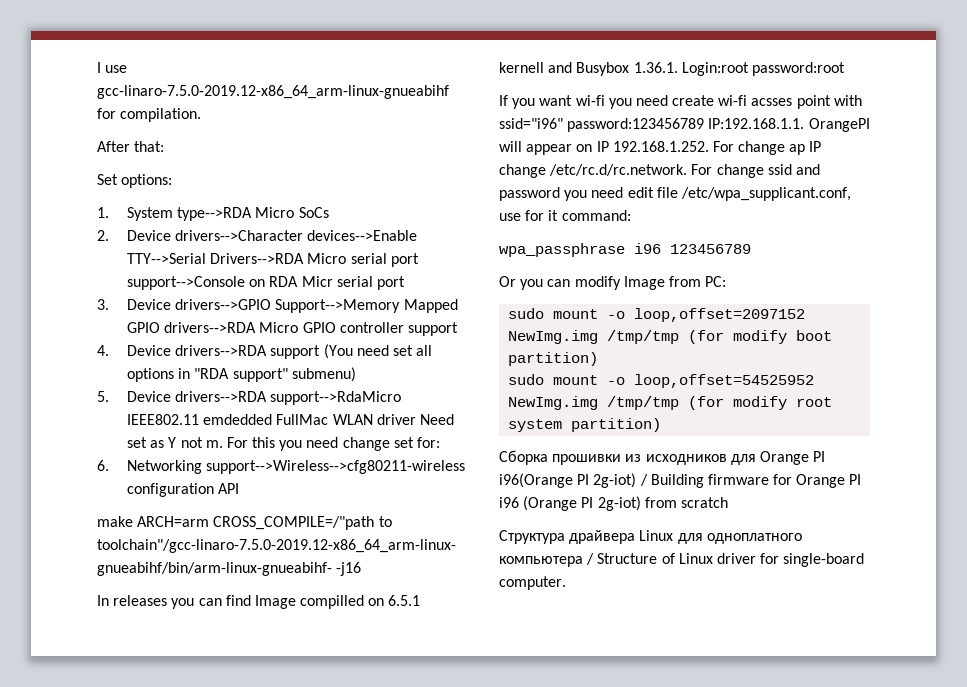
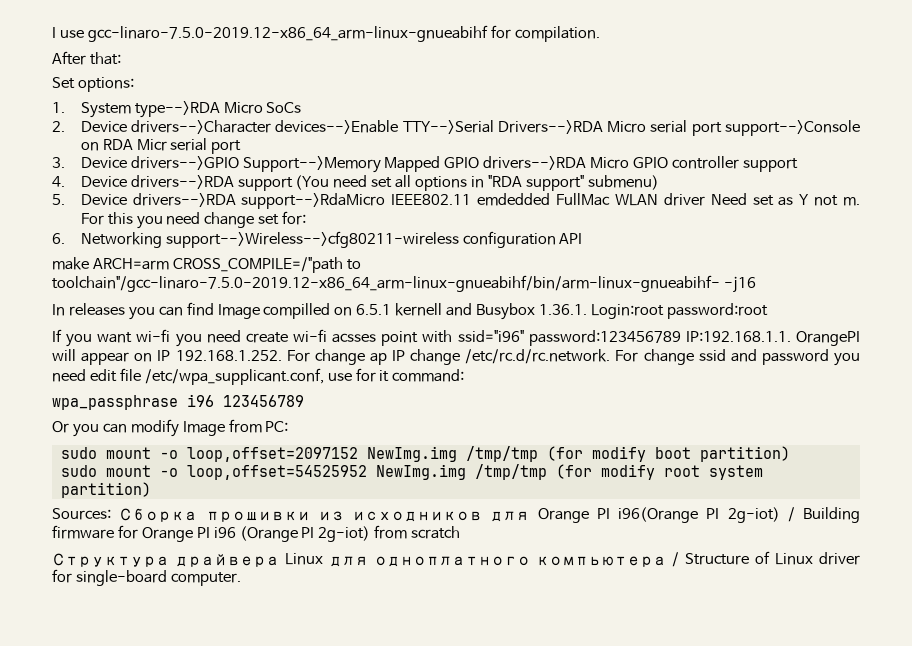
- Сборка прошивки из исходников для Orange PI i96(Orange PI 2g-iot) / Building firmware for Orange PI i96 (Orange PI 2g-iot) from scratch
+ Sources: Сборка прошивки из исходников для Orange PI i96(Orange PI 2g-iot) / Building firmware for Orange PI i96 (Orange PI 2g-iot) from scratch

